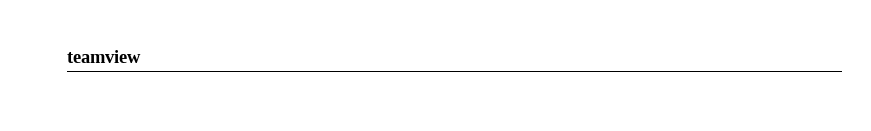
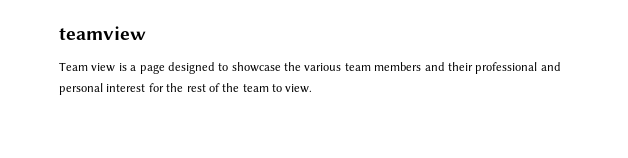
+ Team view is a page designed to showcase the various team members and their professional and personal interest for the rest of the team to view.

